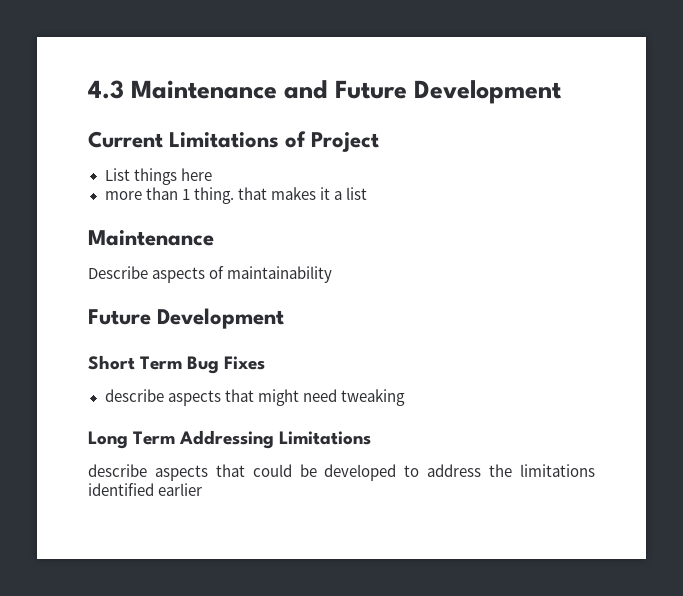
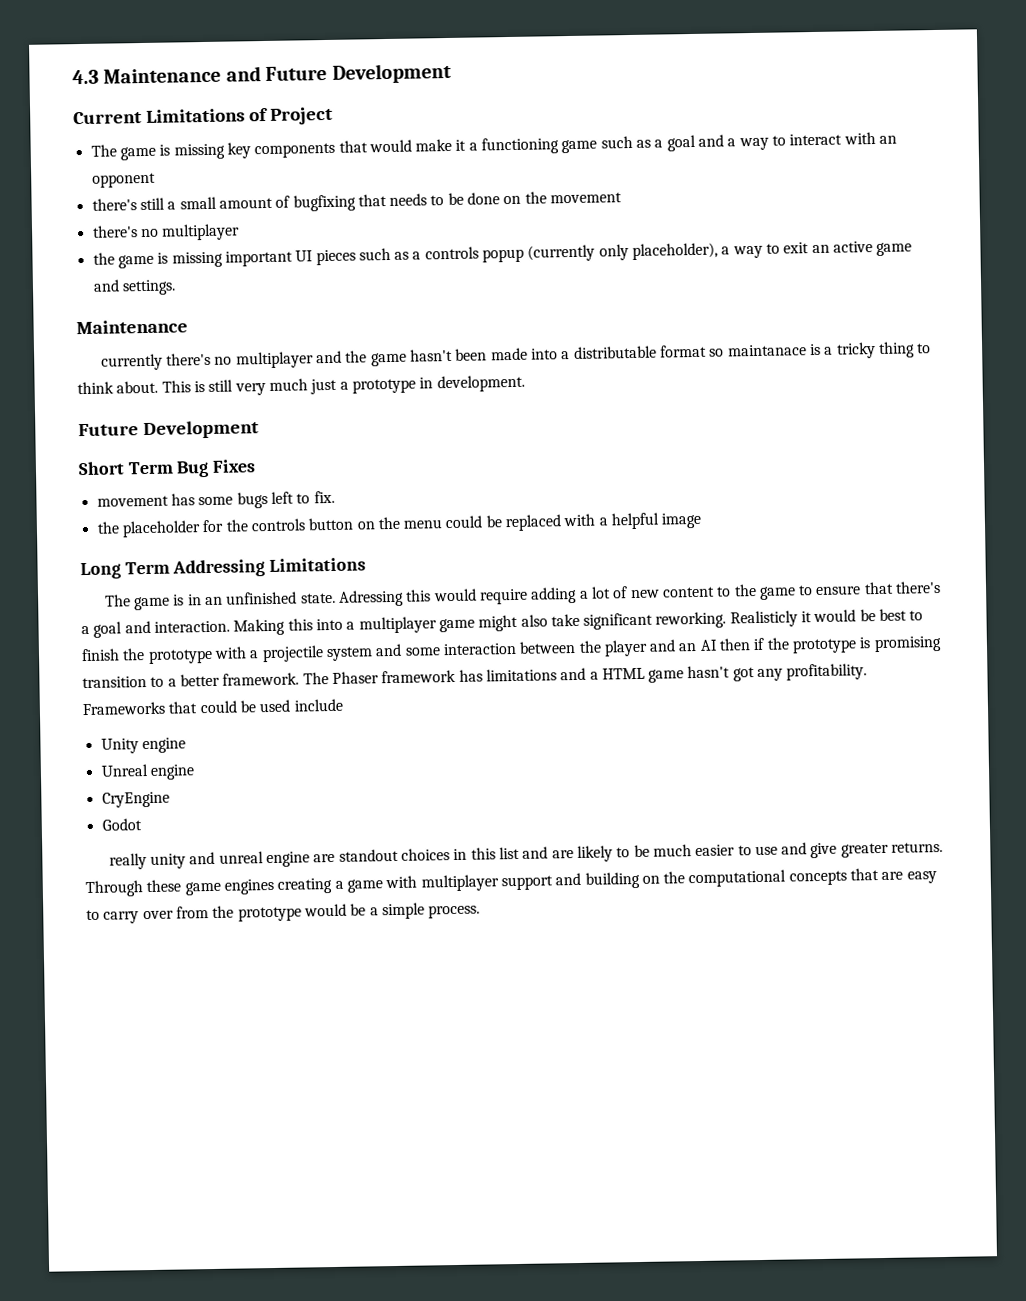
- List things here
- more than 1 thing. that makes it a list
+ The game is missing key components that would make it a functioning game such as a goal and a way to interact with an opponent
+ there's still a small amount of bugfixing that needs to be done on the movement
+ there's no multiplayer
+ the game is missing important UI pieces such as a controls popup (currently only placeholder), a way to exit an active game and settings.
  Maintenance
- Describe aspects of maintainability
+ currently there's no multiplayer and the game hasn't been made into a distributable format so maintanace is a tricky thing to think about. This is still very much just a prototype in development.
- describe aspects that might need tweaking
+ movement has some bugs left to fix.
+ the placeholder for the controls button on the menu could be replaced with a helpful image
  Long Term Addressing Limitations
- describe aspects that could be developed to address the limitations identified earlier
+ The game is in an unfinished state. Adressing this would require adding a lot of new content to the game to ensure that there's a goal and interaction. Making this into a multiplayer game might also take significant reworking. Realisticly it would be best to finish the prototype with a projectile system and some interaction between the player and an AI then if the prototype is promising transition to a better framework. The Phaser framework has limitations and a HTML game hasn't got any profitability. Frameworks that could be used include
+ Unity engine
+ Unreal engine
+ CryEngine
+ Godot
+ really unity and unreal engine are standout choices in this list and are likely to be much easier to use and give greater returns. Through these game engines creating a game with multiplayer support and building on the computational concepts that are easy to carry over from the prototype would be a simple process.

